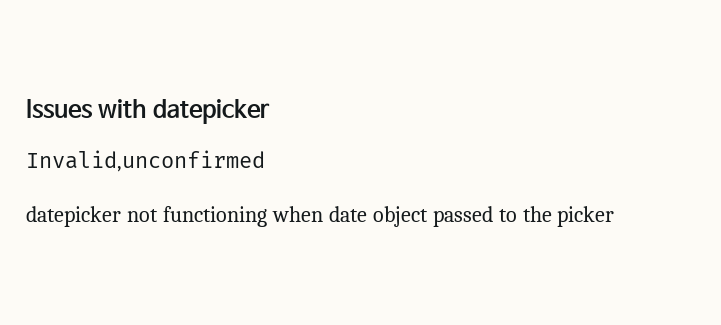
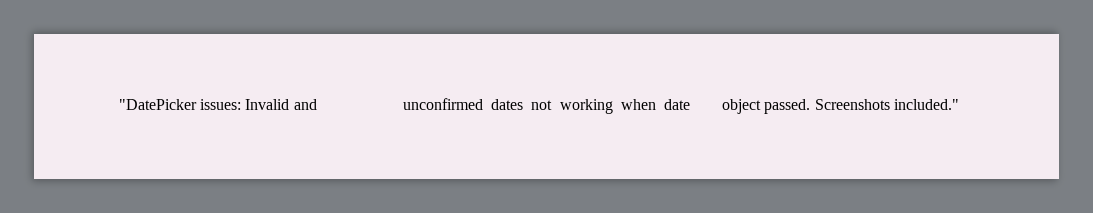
- Issues with datepicker
- Invalid,unconfirmed
- datepicker not functioning when date object passed to the picker
+ "DatePicker issues: Invalid and unconfirmed dates not working when date object passed. Screenshots included."

